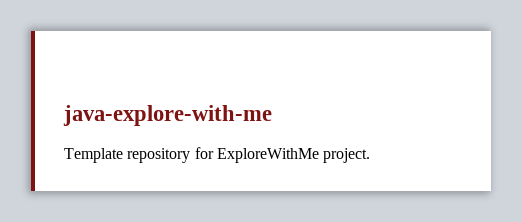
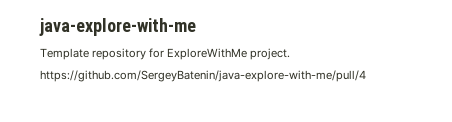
+ https://github.com/SergeyBatenin/java-explore-with-me/pull/4

